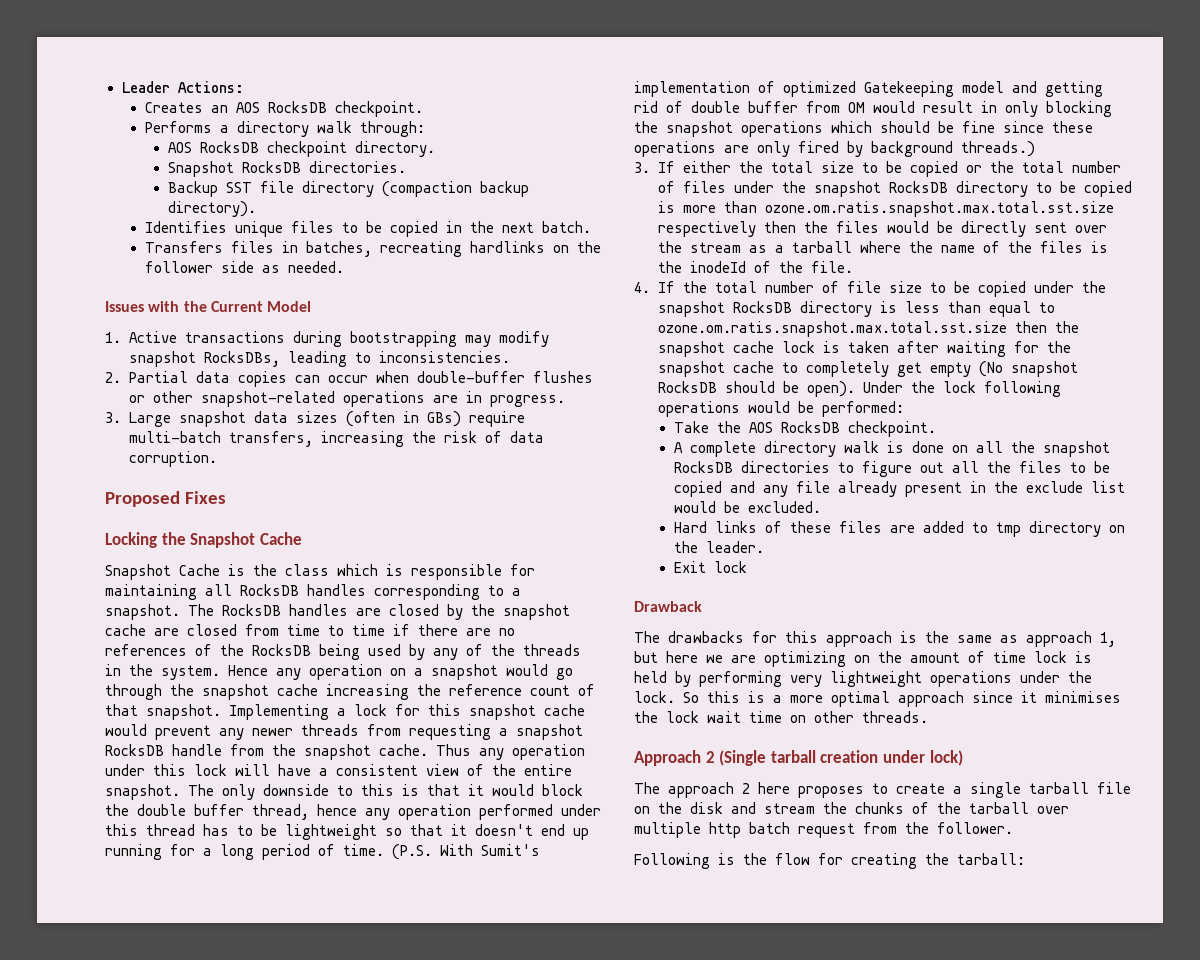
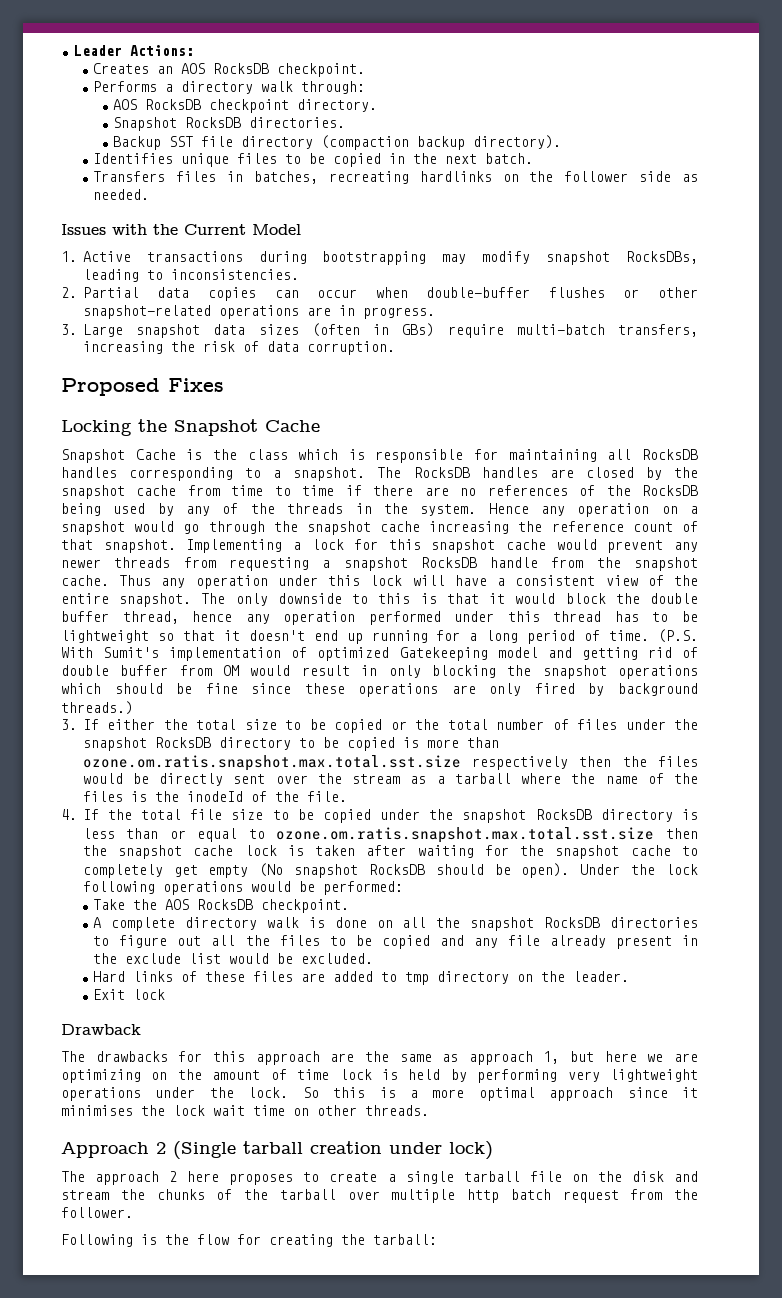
- The RocksDB handles are closed by the snapshot cache are closed from time to time if there are no references of the RocksDB being used by any of the threads in the system.
+ The RocksDB handles are closed by the snapshot cache from time to time if there are no references of the RocksDB being used by any of the threads in the system.
- 4. If the total number of file size to be copied under the snapshot RocksDB directory is less than equal to ozone.om.ratis.snapshot.max.total.sst.size then the snapshot cache lock is taken after waiting for the snapshot cache to completely get empty (No snapshot RocksDB should be open).
+ 4. If the total file size to be copied under the snapshot RocksDB directory is less than or equal to ozone.om.ratis.snapshot.max.total.sst.size then the snapshot cache lock is taken after waiting for the snapshot cache to completely get empty (No snapshot RocksDB should be open).
- The drawbacks for this approach is the same as approach 1, but here we are optimizing on the amount of time lock is held by performing very lightweight operations under the lock.
+ The drawbacks for this approach are the same as approach 1, but here we are optimizing on the amount of time lock is held by performing very lightweight operations under the lock.

